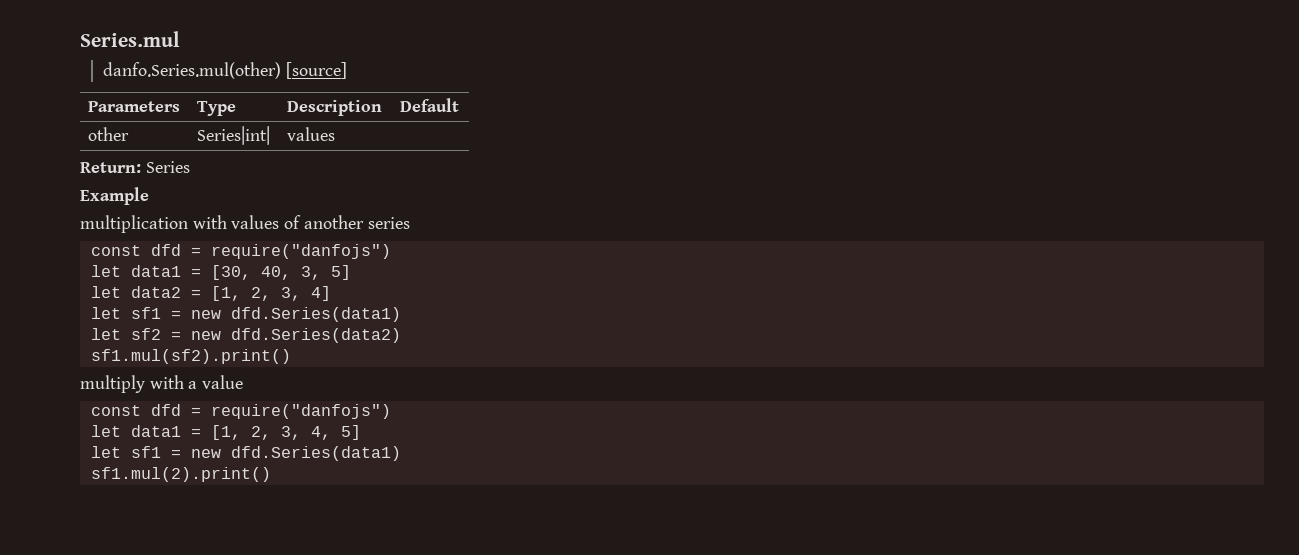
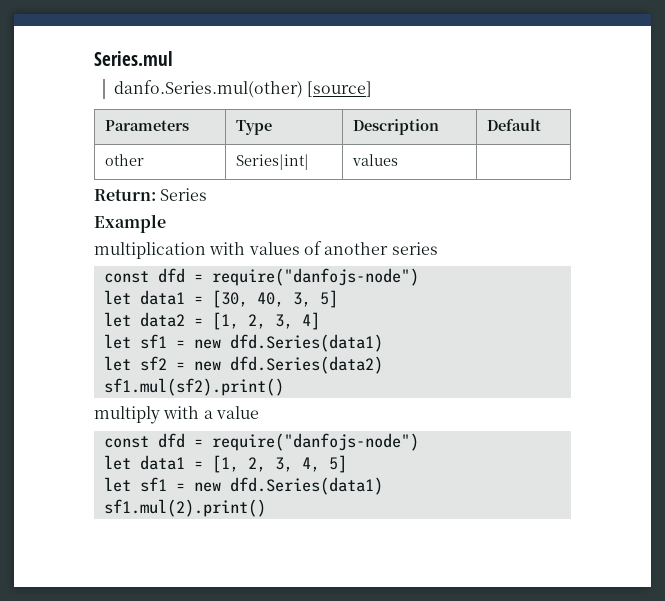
  multiplication with values of another series
- const dfd = require("danfojs")
+ const dfd = require("danfojs-node")
  multiply with a value
- const dfd = require("danfojs")
+ const dfd = require("danfojs-node")

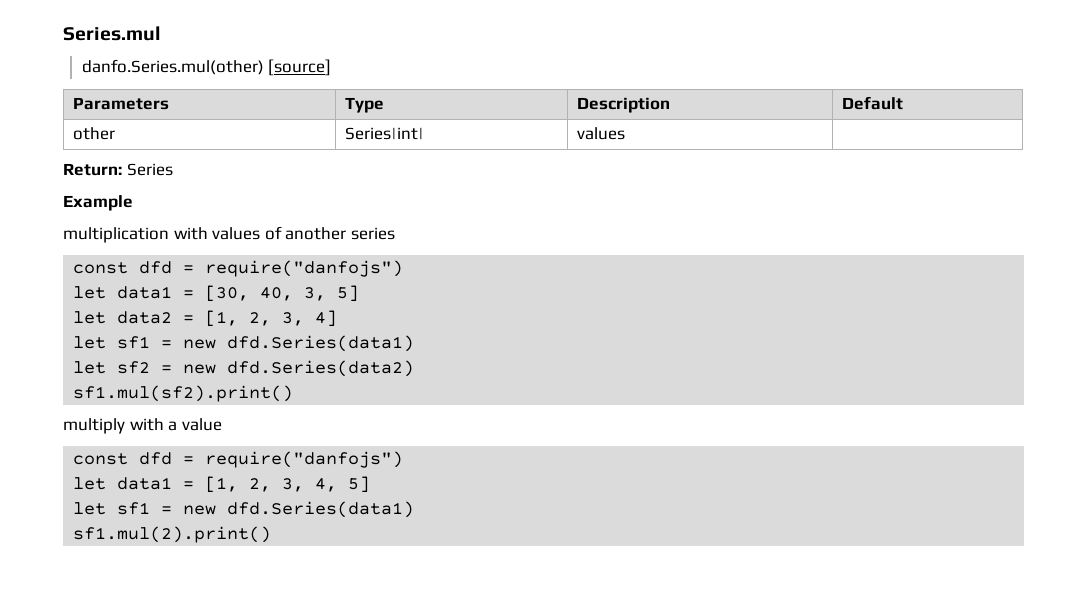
  multiplication with values of another series
- const dfd = require("danfojs-node")
+ const dfd = require("danfojs")
  multiply with a value
- const dfd = require("danfojs-node")
+ const dfd = require("danfojs")

